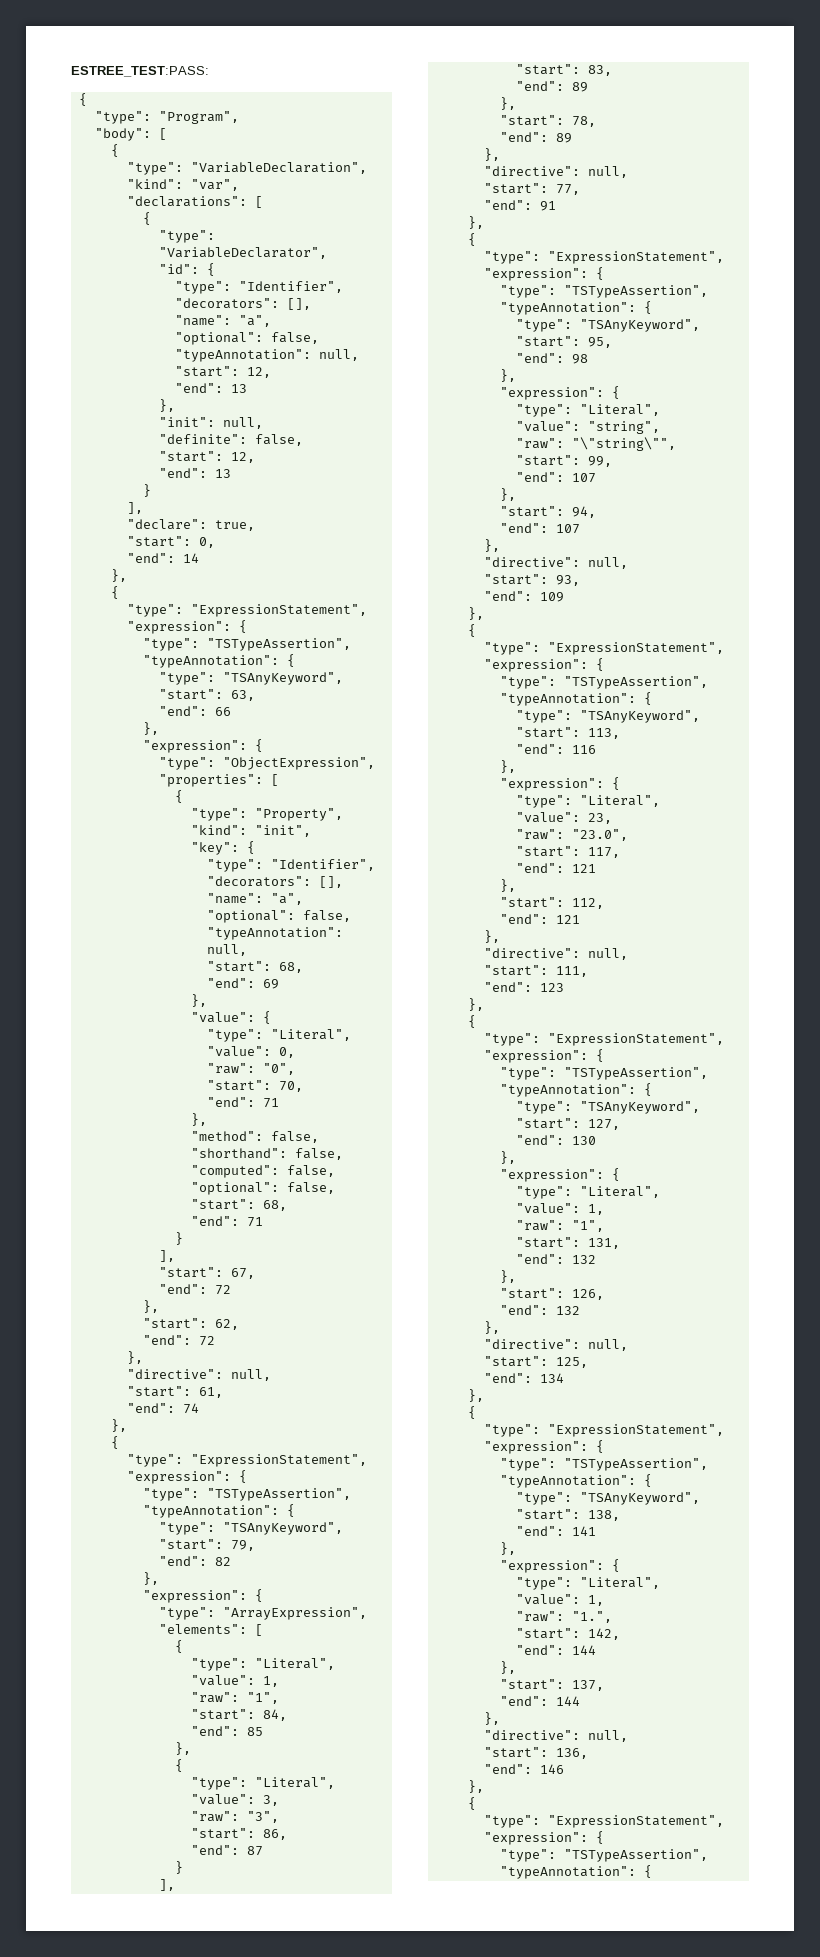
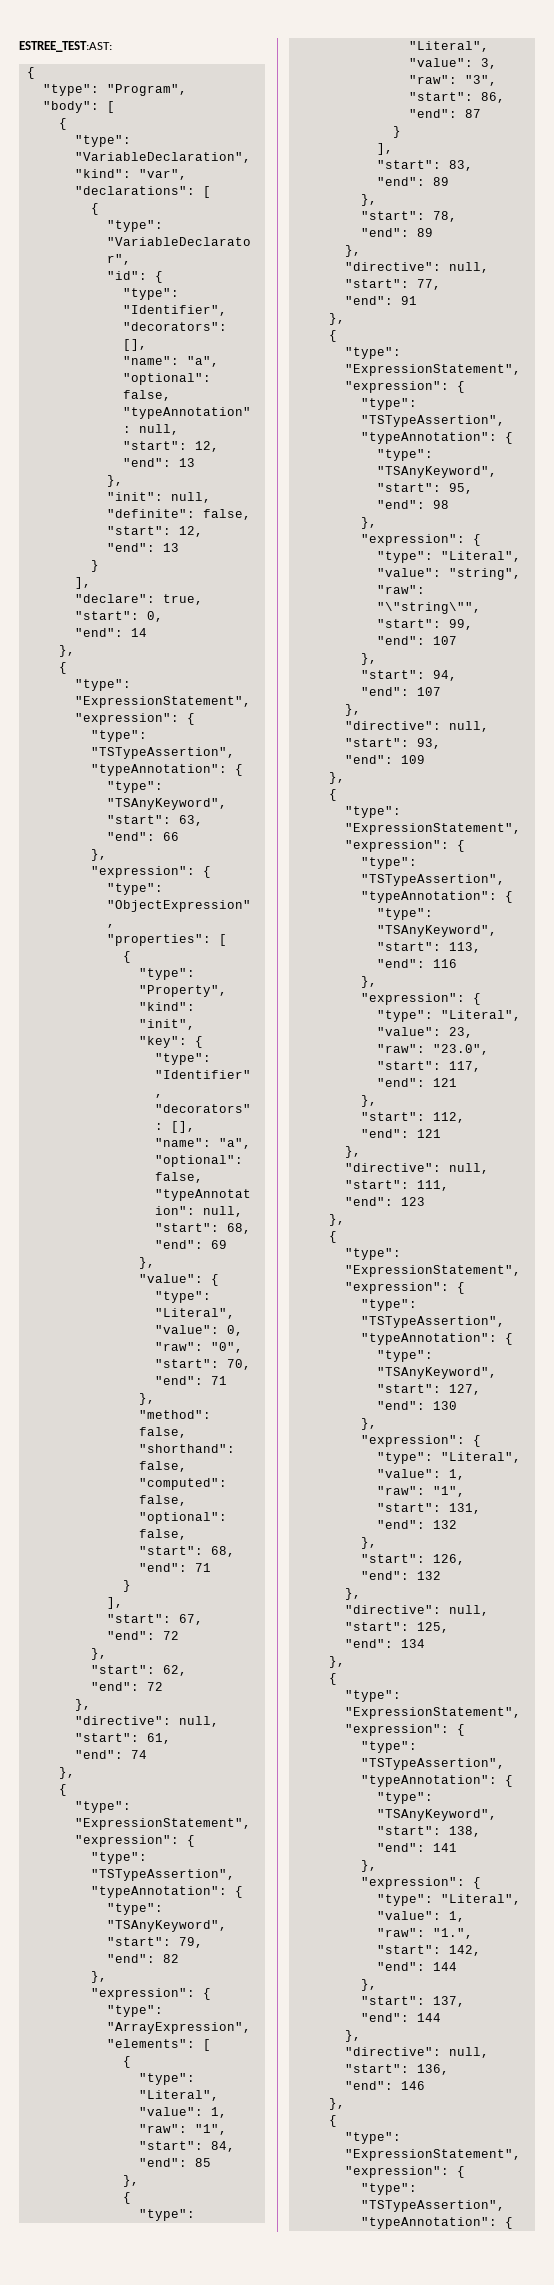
- ESTREE_TEST:PASS:
+ ESTREE_TEST:AST:

